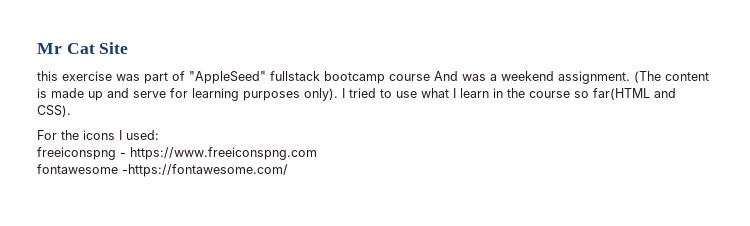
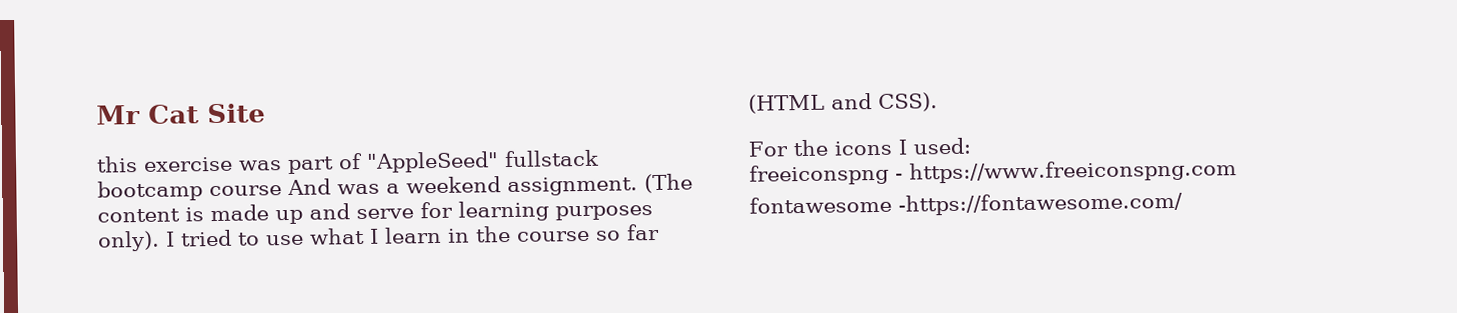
- I tried to use what I learn in the course so far(HTML and CSS).
+ I tried to use what I learn in the course so far (HTML and CSS).

